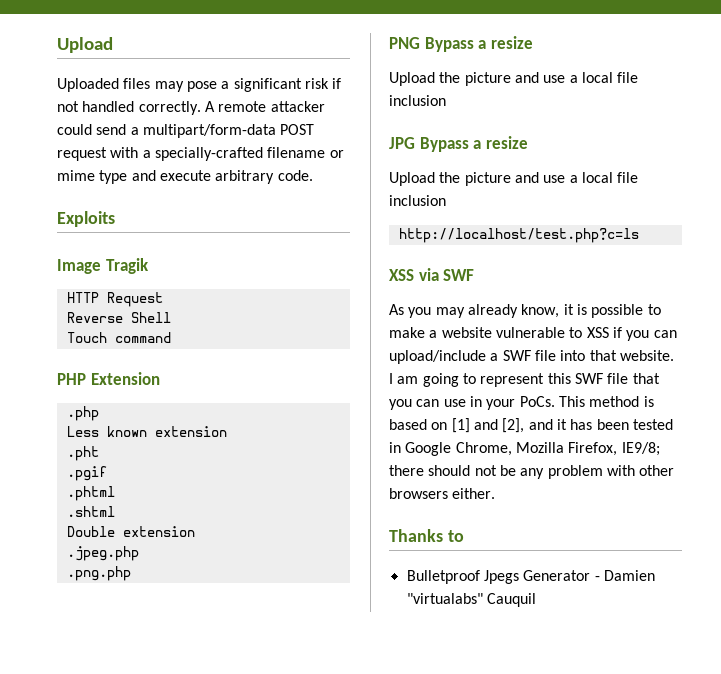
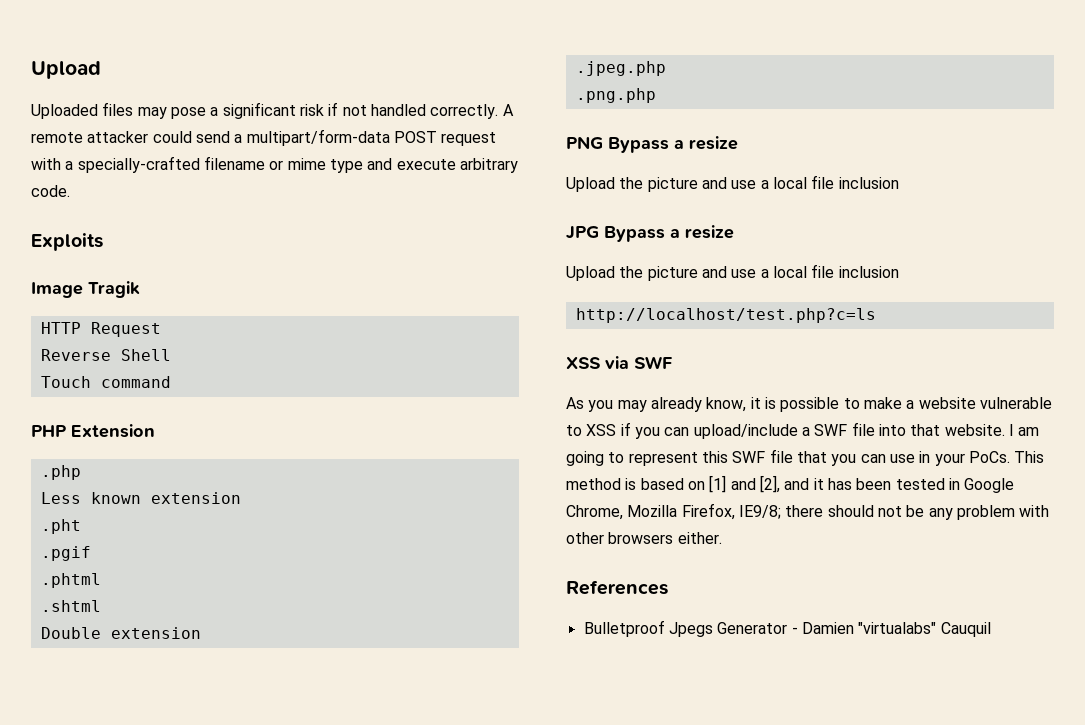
- Thanks to
+ References

